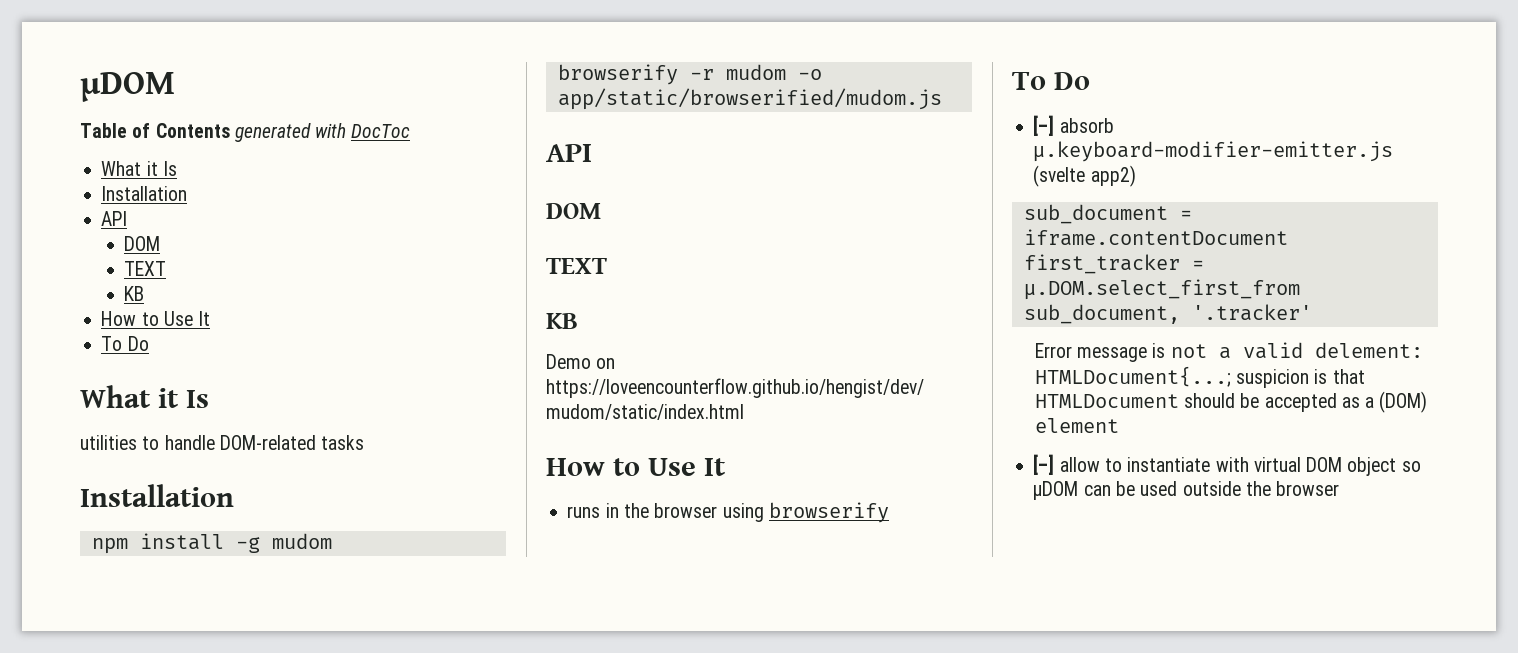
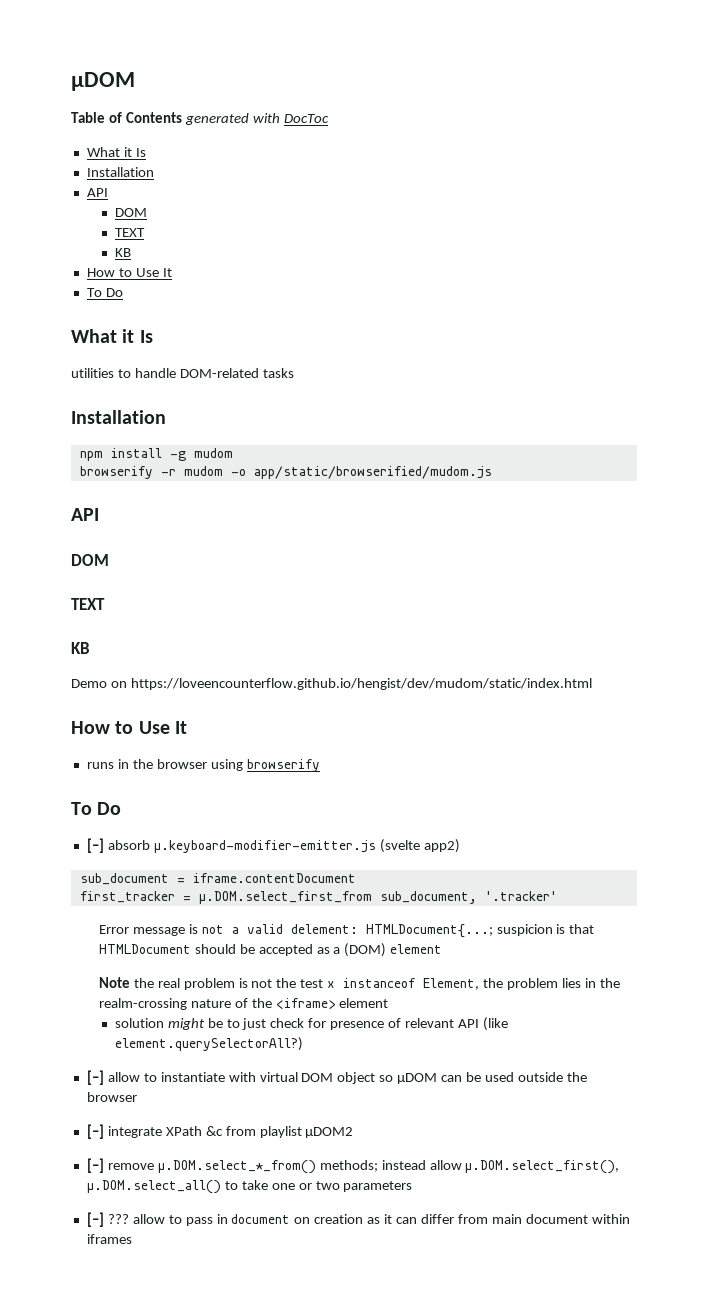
+ Note the real problem is not the test x instanceof Element, the problem lies in the realm-crossing nature of the <iframe> element
+ solution might be to just check for presence of relevant API (like element.querySelectorAll?)
+ [–] integrate XPath &c from playlist µDOM2
+ [–] remove µ.DOM.select_*_from() methods; instead allow µ.DOM.select_first(), µ.DOM.select_all() to take one or two parameters
+ [–] ??? allow to pass in document on creation as it can differ from main document within iframes

